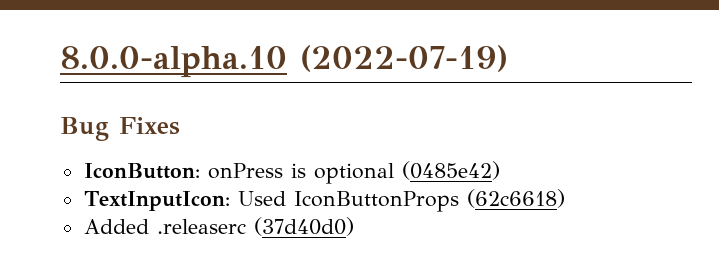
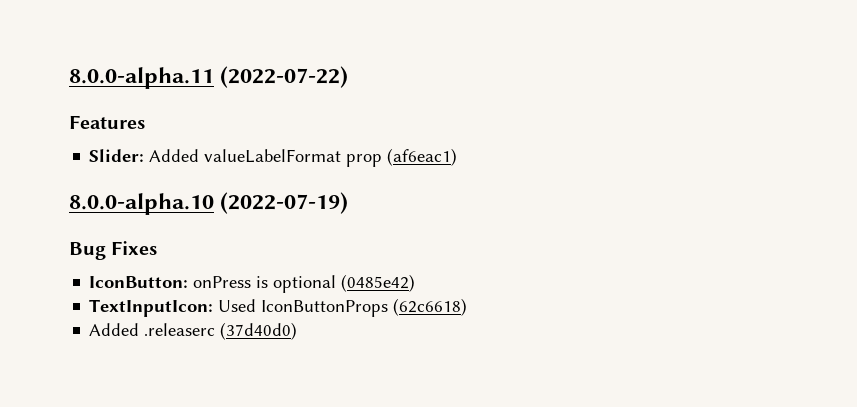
+ 8.0.0-alpha.11 (2022-07-22)
+ Features
+ Slider: Added valueLabelFormat prop (af6eac1)

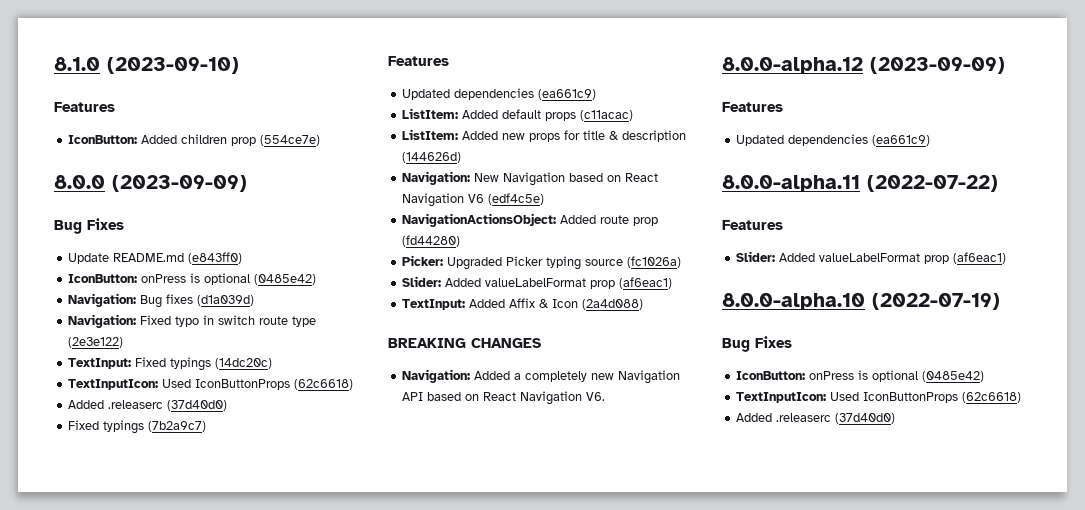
+ 8.1.0 (2023-09-10)
+ Features
+ IconButton: Added children prop (554ce7e)
+ 8.0.0 (2023-09-09)
+ Bug Fixes
+ Update README.md (e843ff0)
+ IconButton: onPress is optional (0485e42)
+ Navigation: Bug fixes (d1a039d)
+ Navigation: Fixed typo in switch route type (2e3e122)
+ TextInput: Fixed typings (14dc20c)
+ TextInputIcon: Used IconButtonProps (62c6618)
+ Added .releaserc (37d40d0)
+ Fixed typings (7b2a9c7)
+ Features
+ Updated dependencies (ea661c9)
+ ListItem: Added default props (c11acac)
+ ListItem: Added new props for title & description (144626d)
+ Navigation: New Navigation based on React Navigation V6 (edf4c5e)
+ NavigationActionsObject: Added route prop (fd44280)
+ Picker: Upgraded Picker typing source (fc1026a)
+ Slider: Added valueLabelFormat prop (af6eac1)
+ TextInput: Added Affix & Icon (2a4d088)
+ BREAKING CHANGES
+ Navigation: Added a completely new Navigation API based on React Navigation V6.
+ 8.0.0-alpha.12 (2023-09-09)
+ Features
+ Updated dependencies (ea661c9)

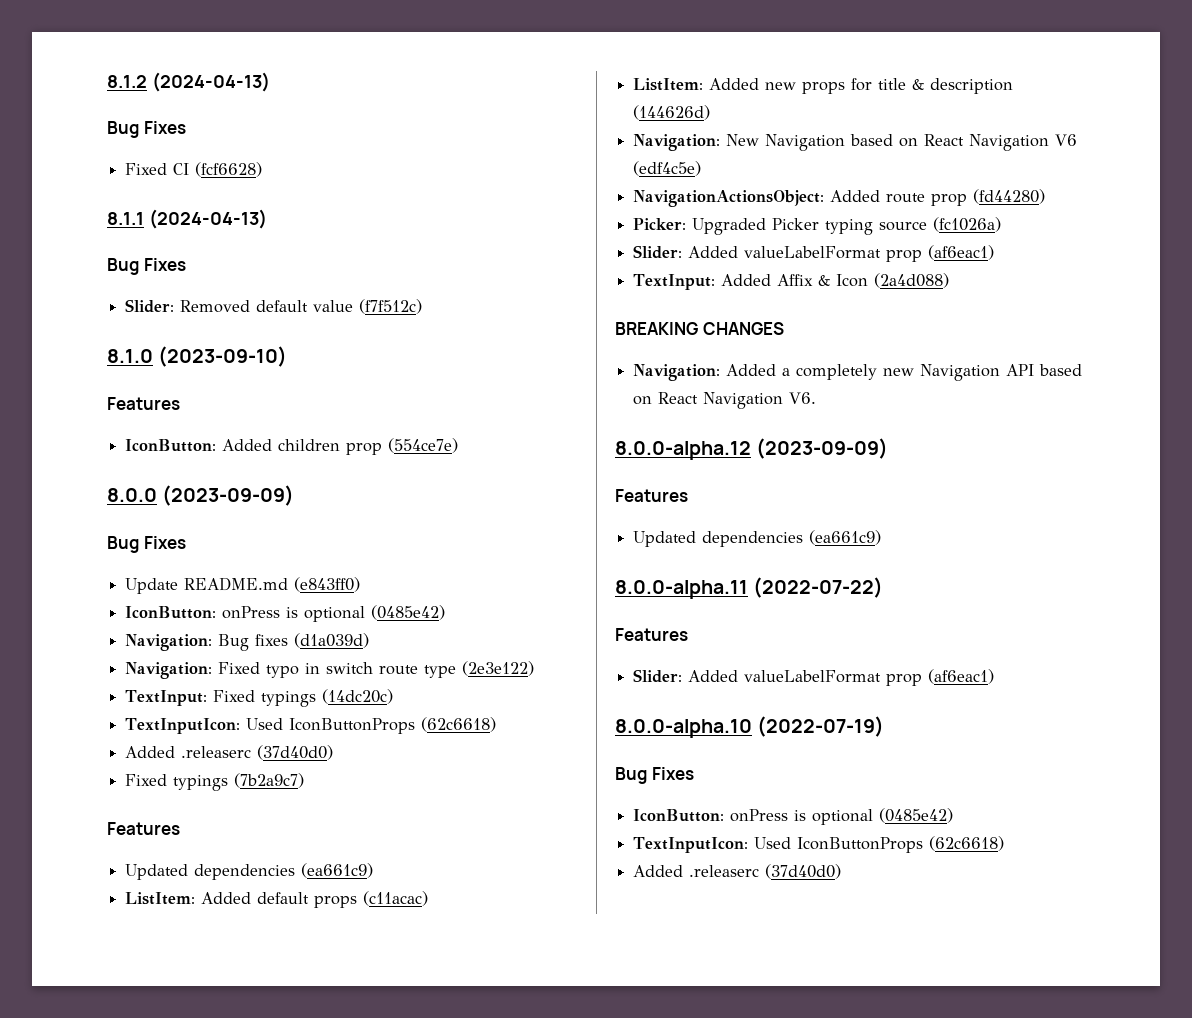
+ 8.1.2 (2024-04-13)
+ Bug Fixes
+ Fixed CI (fcf6628)
+ 8.1.1 (2024-04-13)
+ Bug Fixes
+ Slider: Removed default value (f7f512c)

